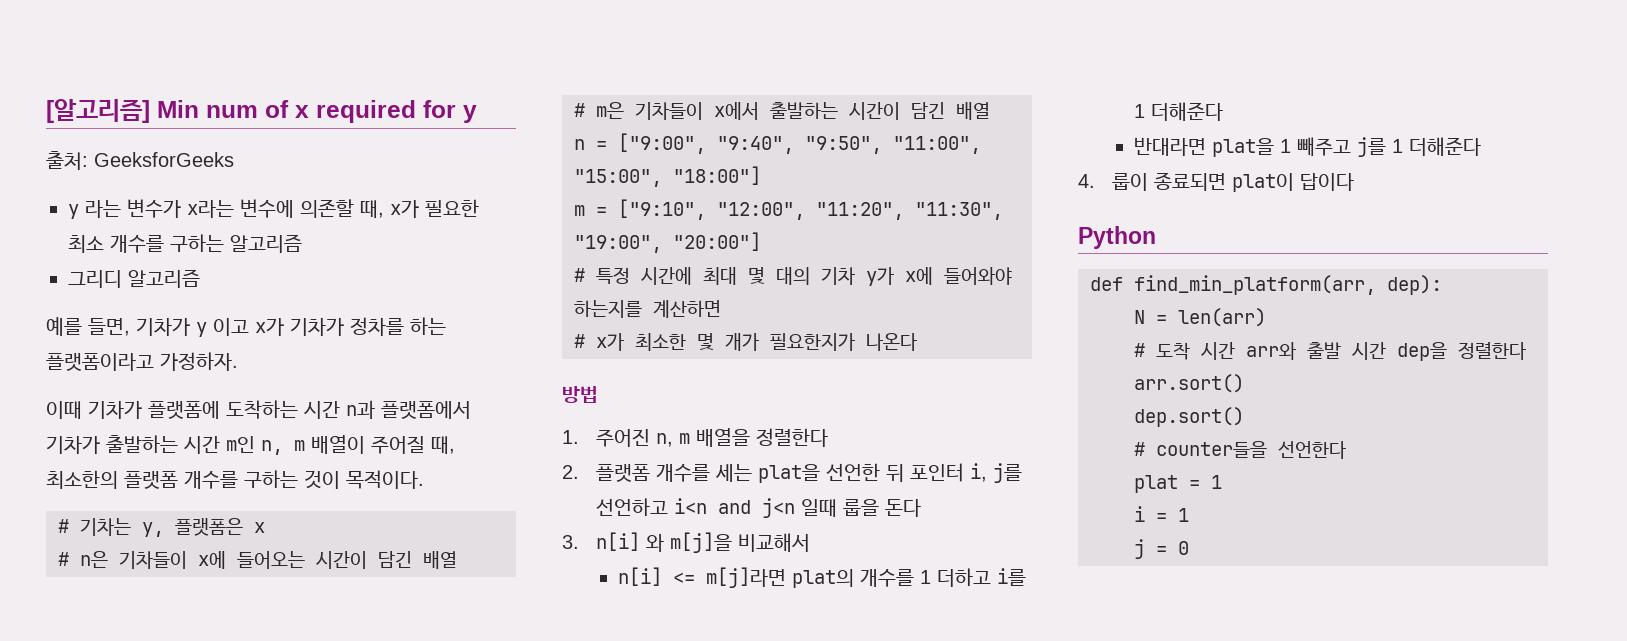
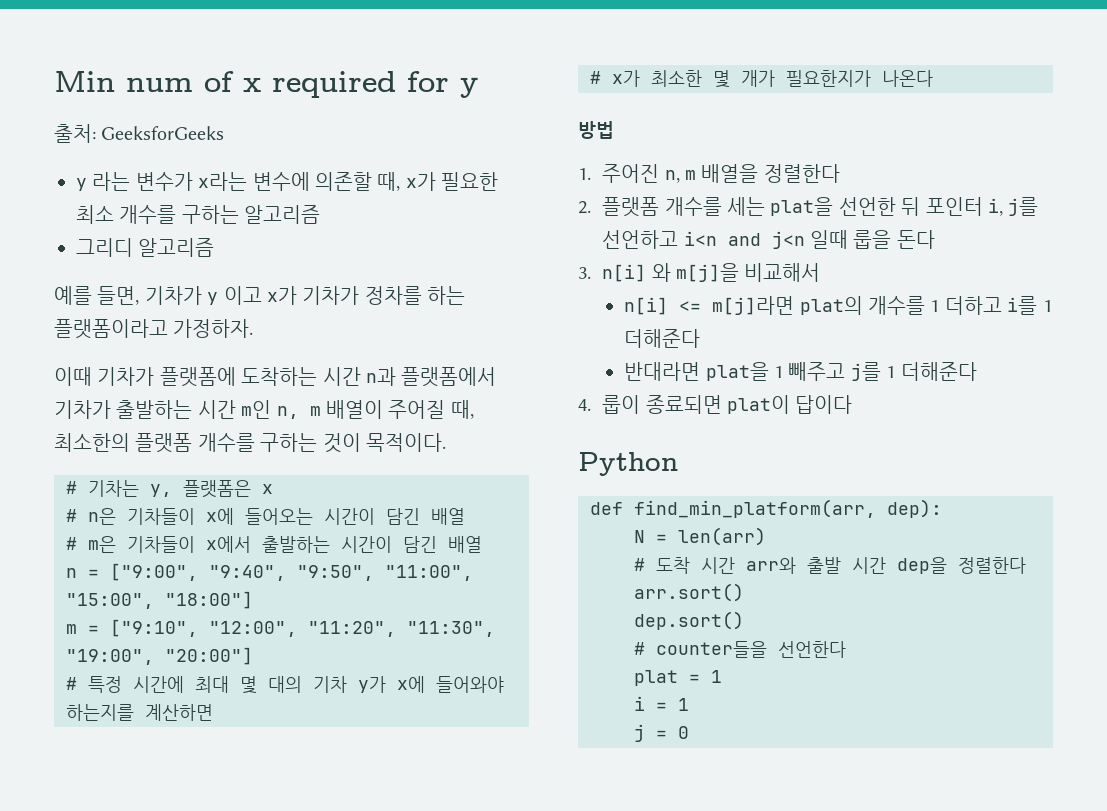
- [알고리즘] Min num of x required for y
+ Min num of x required for y

